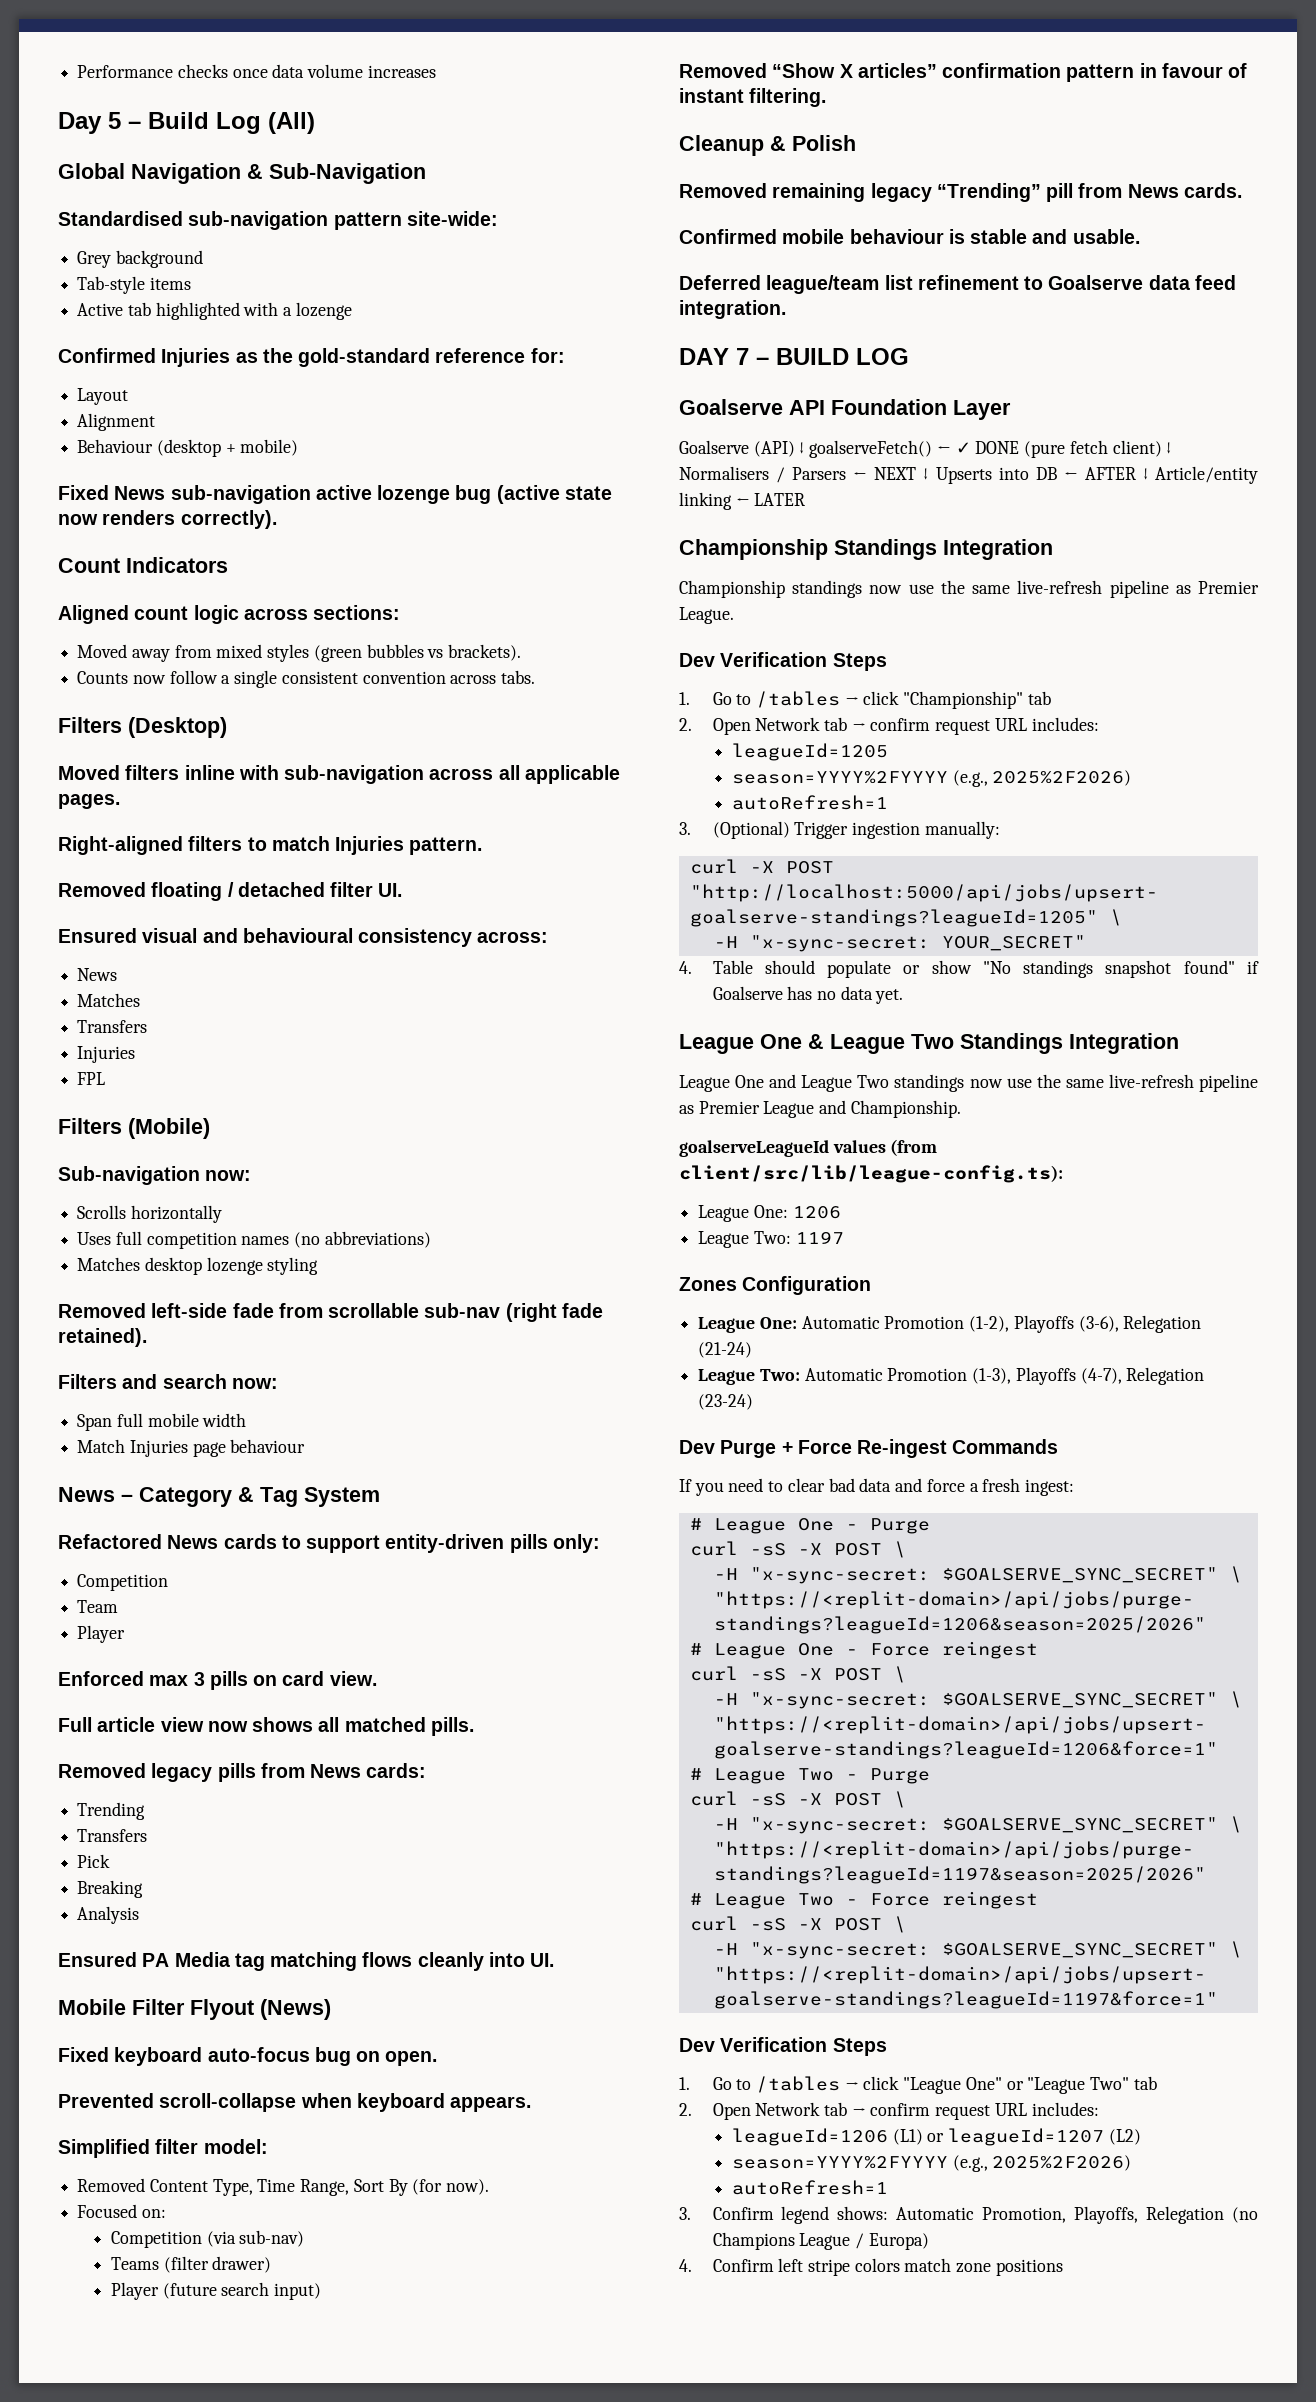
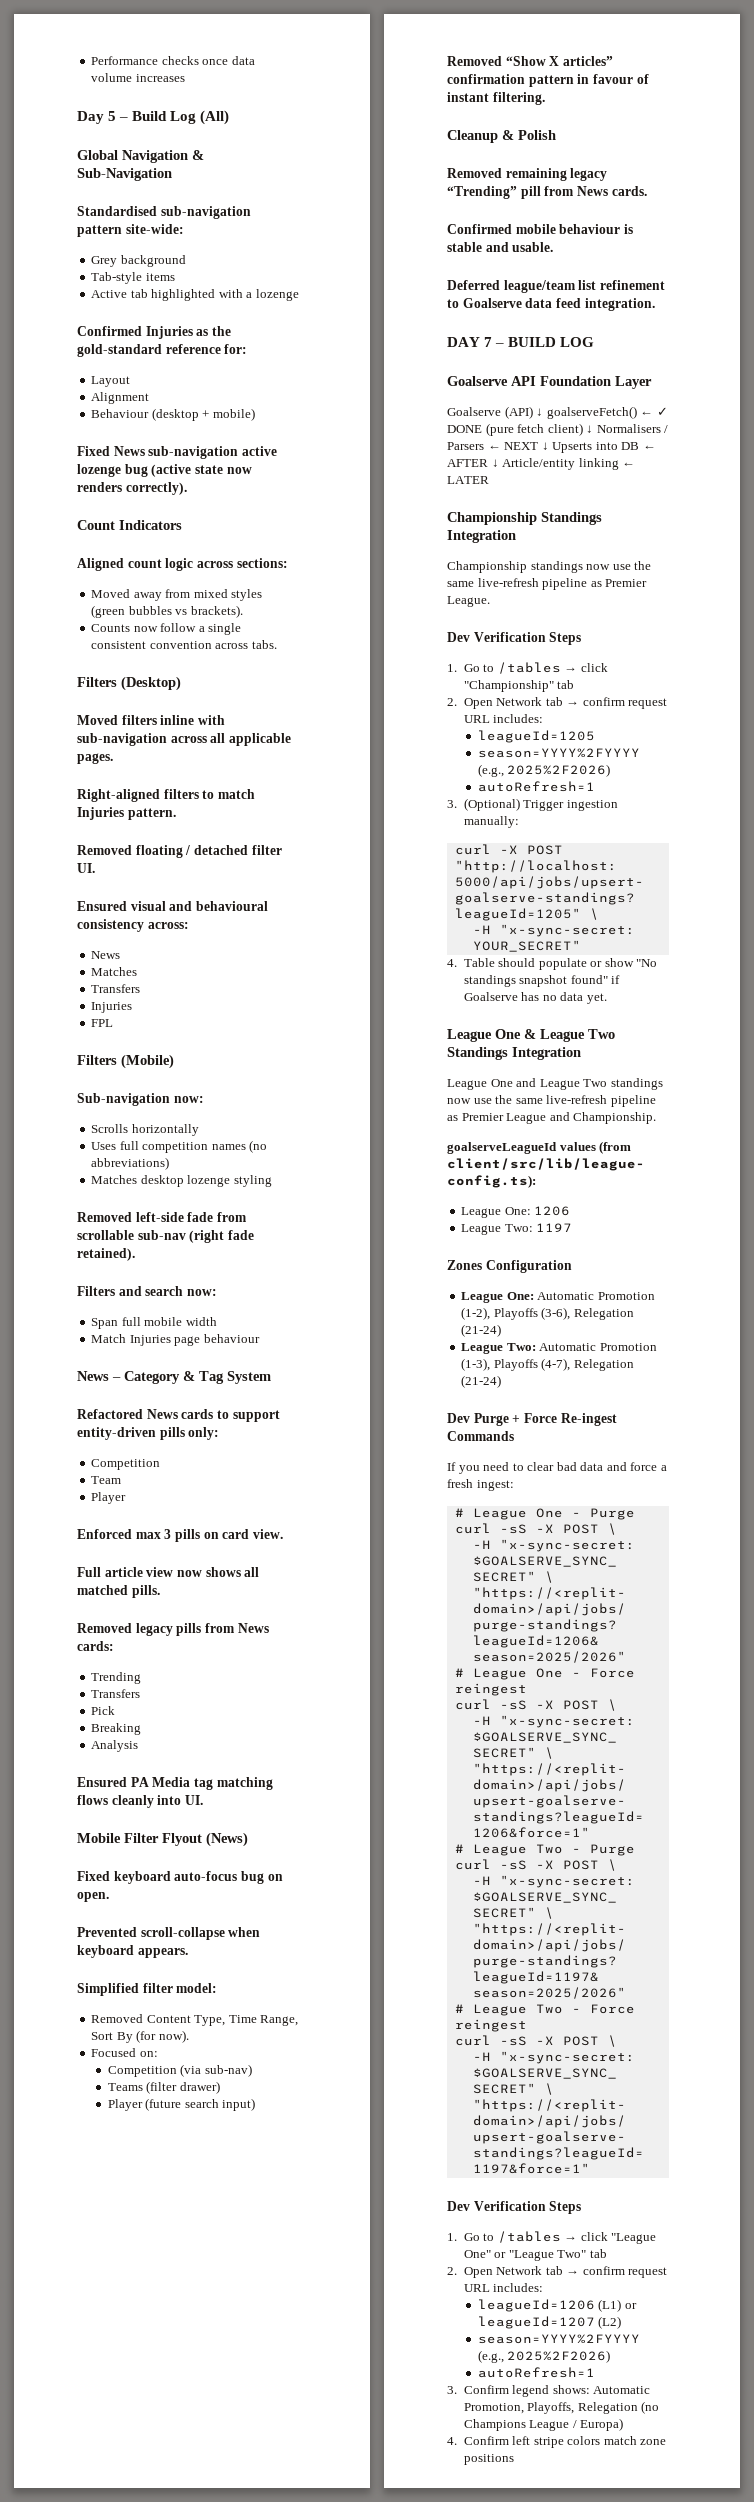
- League Two: Automatic Promotion (1-3), Playoffs (4-7), Relegation (23-24)
+ League Two: Automatic Promotion (1-3), Playoffs (4-7), Relegation (21-24)

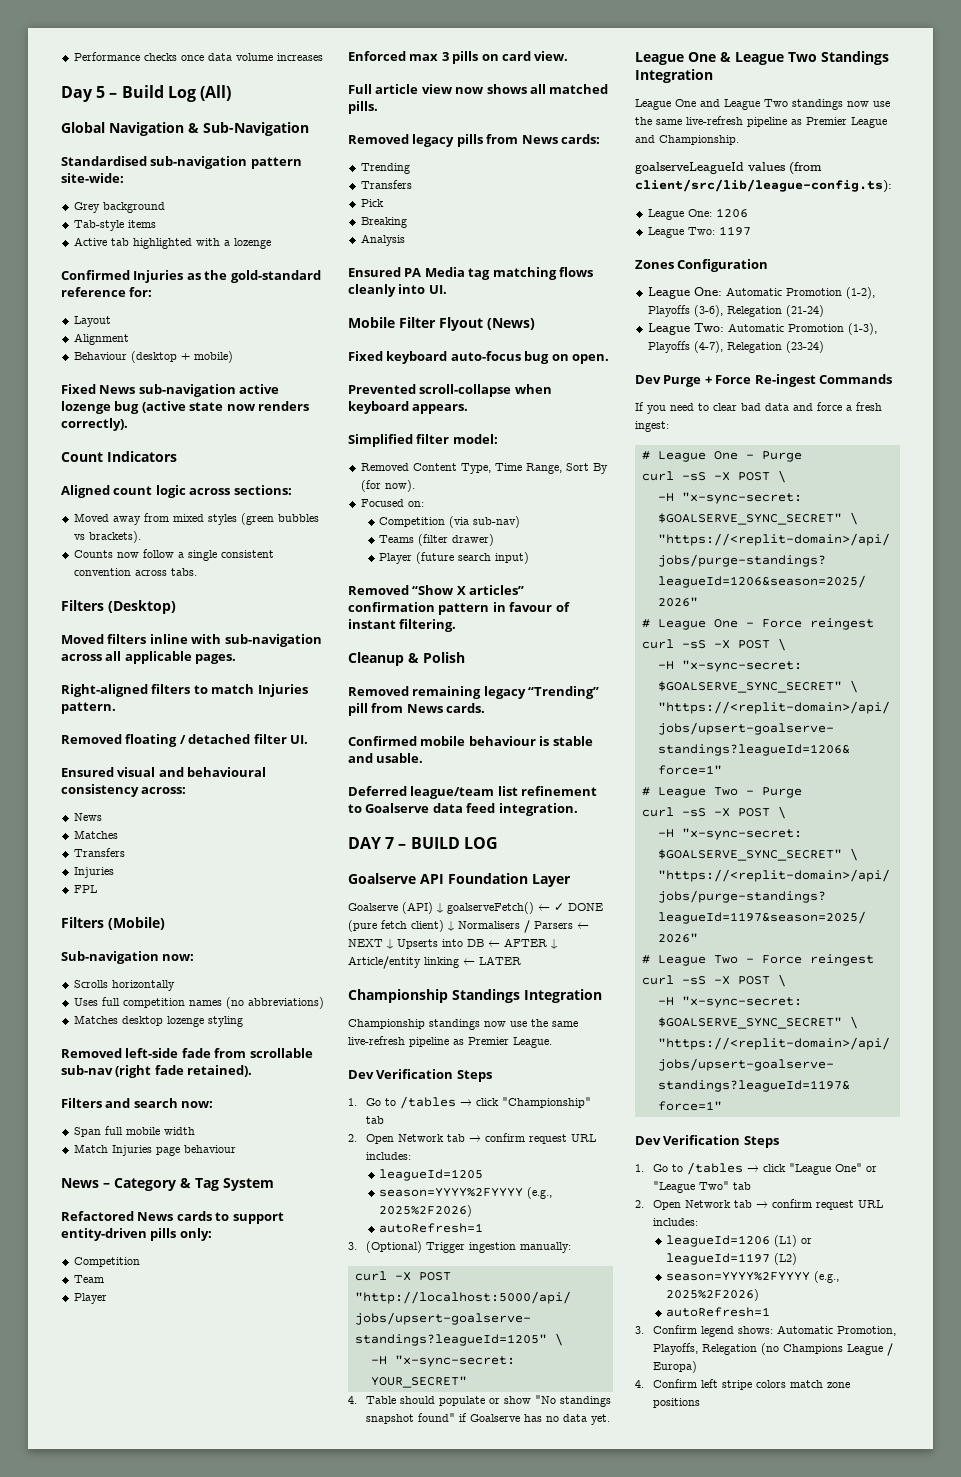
- League Two: Automatic Promotion (1-3), Playoffs (4-7), Relegation (21-24)
+ League Two: Automatic Promotion (1-3), Playoffs (4-7), Relegation (23-24)
- leagueId=1206 (L1) or leagueId=1207 (L2)
+ leagueId=1206 (L1) or leagueId=1197 (L2)

